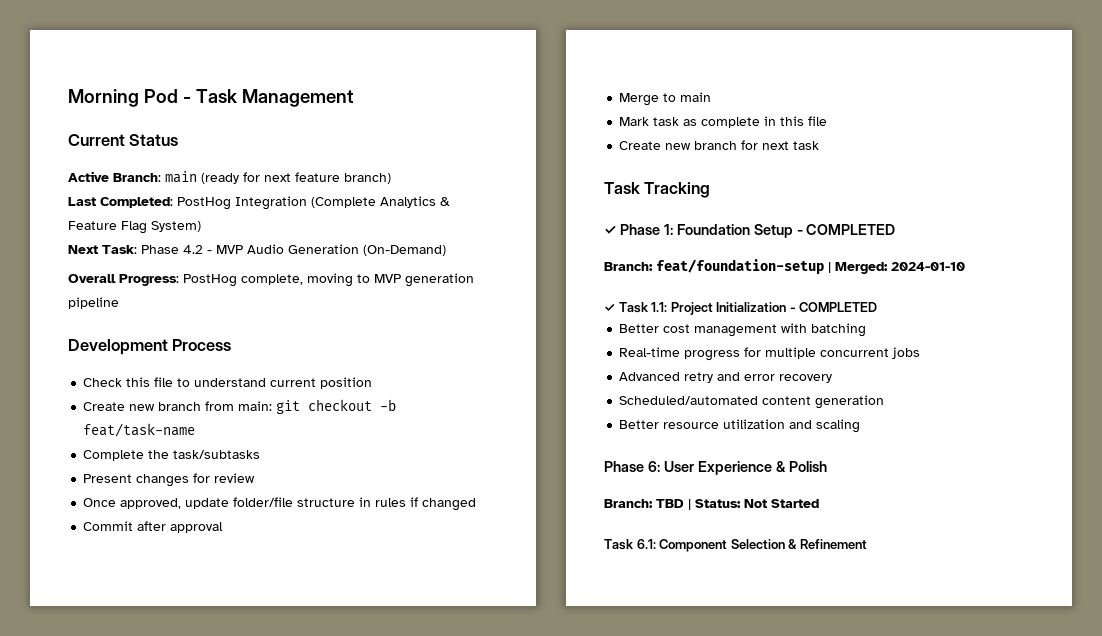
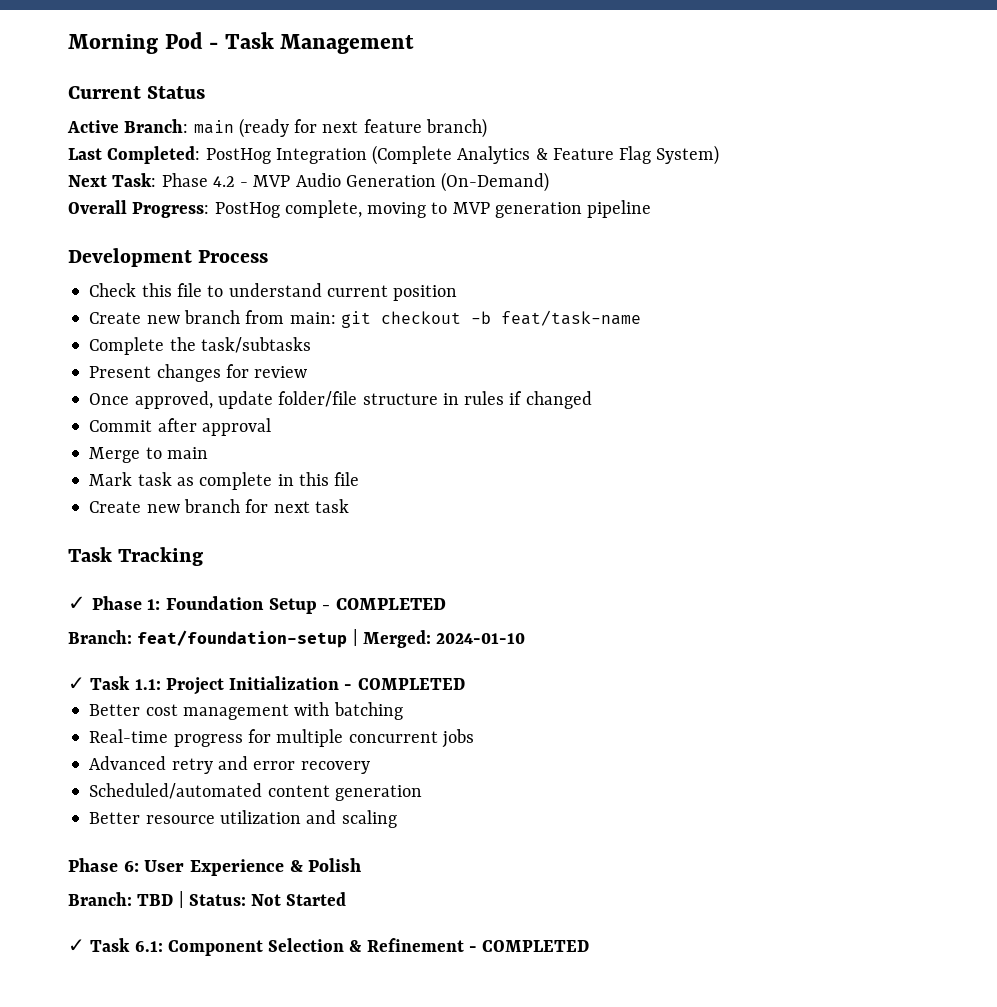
- Task 6.1: Component Selection & Refinement
+ ✓ Task 6.1: Component Selection & Refinement - COMPLETED

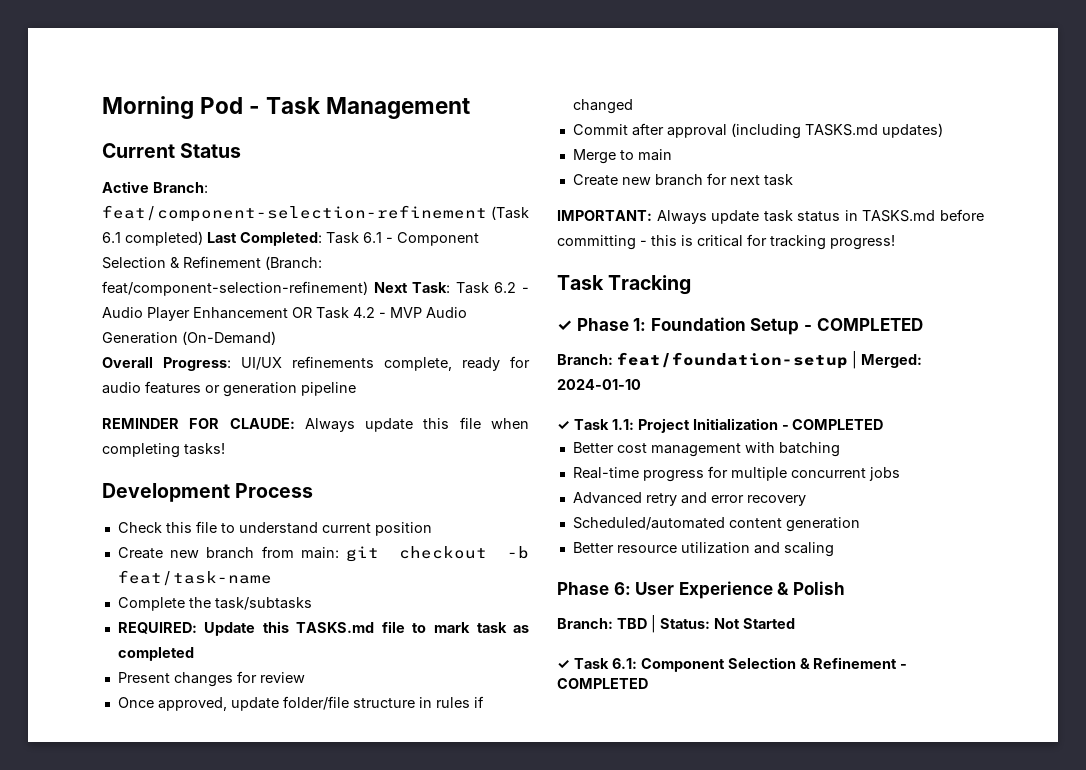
- Active Branch: main (ready for next feature branch)
- Last Completed: PostHog Integration (Complete Analytics & Feature Flag System)
- Next Task: Phase 4.2 - MVP Audio Generation (On-Demand)
+ Active Branch: feat/component-selection-refinement (Task 6.1 completed) Last Completed: Task 6.1 - Component Selection & Refinement (Branch: feat/component-selection-refinement) Next Task: Task 6.2 - Audio Player Enhancement OR Task 4.2 - MVP Audio Generation (On-Demand)
- Overall Progress: PostHog complete, moving to MVP generation pipeline
+ Overall Progress: UI/UX refinements complete, ready for audio features or generation pipeline
+ REMINDER FOR CLAUDE: Always update this file when completing tasks!
+ REQUIRED: Update this TASKS.md file to mark task as completed
- Commit after approval
+ Commit after approval (including TASKS.md updates)
- Mark task as complete in this file
+ IMPORTANT: Always update task status in TASKS.md before committing - this is critical for tracking progress!

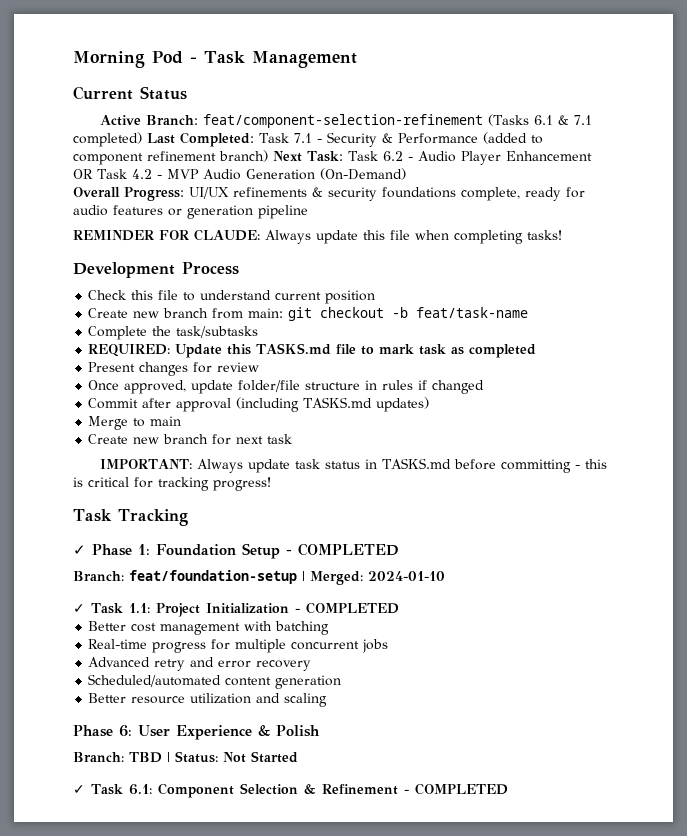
- Active Branch: feat/component-selection-refinement (Task 6.1 completed) Last Completed: Task 6.1 - Component Selection & Refinement (Branch: feat/component-selection-refinement) Next Task: Task 6.2 - Audio Player Enhancement OR Task 4.2 - MVP Audio Generation (On-Demand)
+ Active Branch: feat/component-selection-refinement (Tasks 6.1 & 7.1 completed) Last Completed: Task 7.1 - Security & Performance (added to component refinement branch) Next Task: Task 6.2 - Audio Player Enhancement OR Task 4.2 - MVP Audio Generation (On-Demand)
- Overall Progress: UI/UX refinements complete, ready for audio features or generation pipeline
+ Overall Progress: UI/UX refinements & security foundations complete, ready for audio features or generation pipeline

